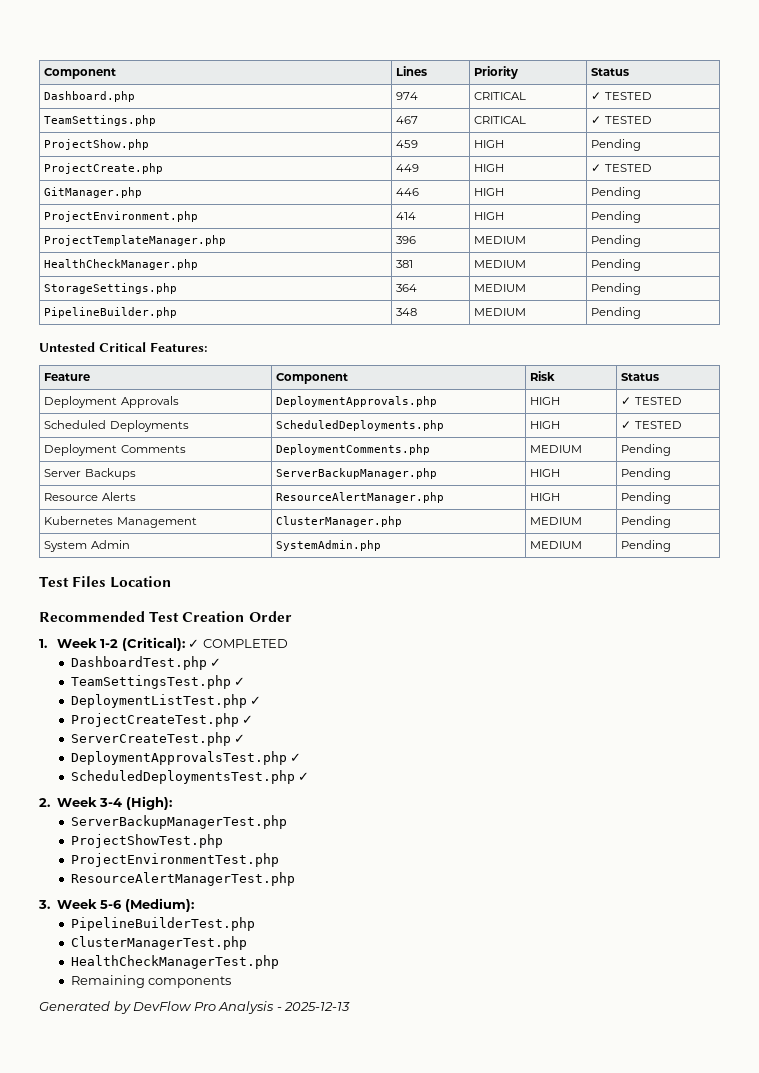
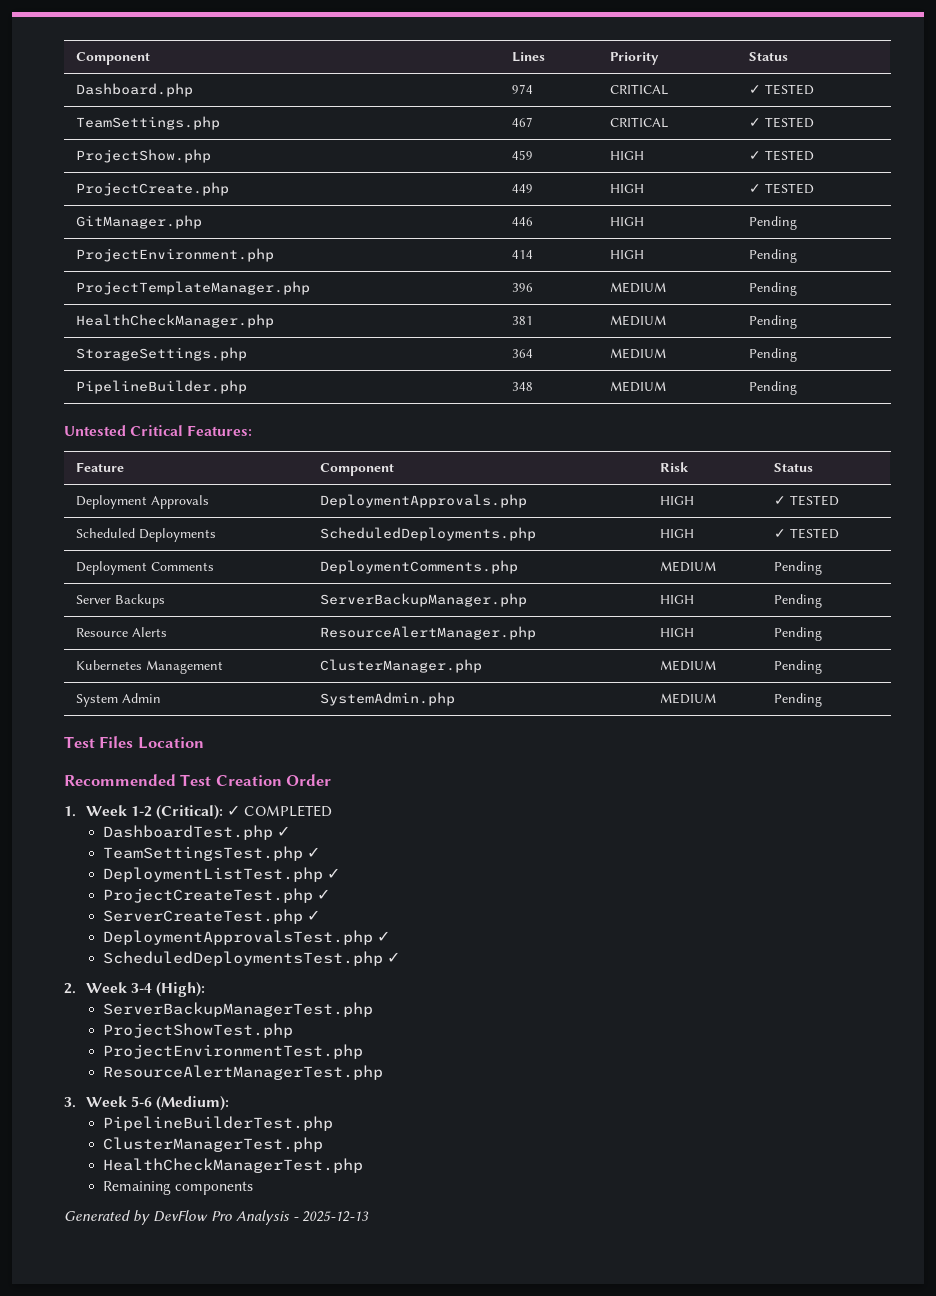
- ProjectShow.php | 459 | HIGH | Pending
+ ProjectShow.php | 459 | HIGH | ✓ TESTED

